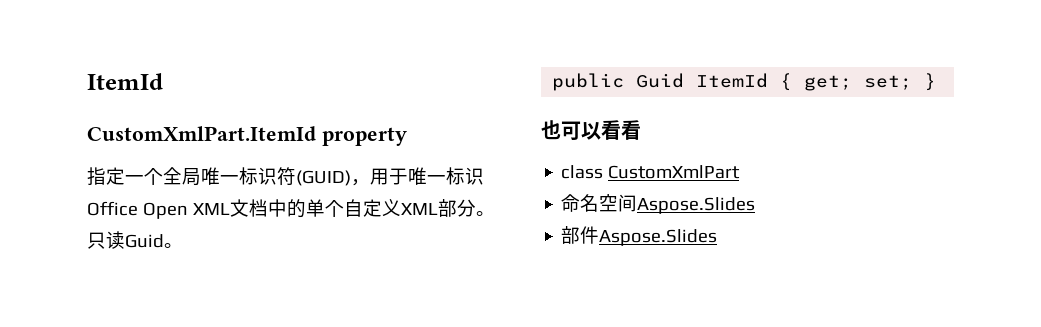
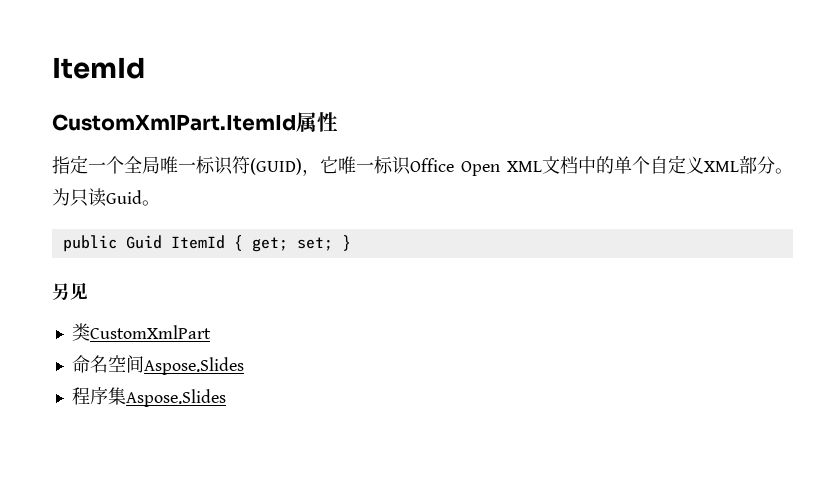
- CustomXmlPart.ItemId property
+ CustomXmlPart.ItemId属性
- 指定一个全局唯一标识符(GUID)，用于唯一标识Office Open XML文档中的单个自定义XML部分。
+ 指定一个全局唯一标识符(GUID)，它唯一标识Office Open XML文档中的单个自定义XML部分。
- 只读Guid。
+ 为只读Guid。
- 也可以看看
- class CustomXmlPart
+ 另见
+ 类CustomXmlPart
- 部件Aspose.Slides
+ 程序集Aspose.Slides

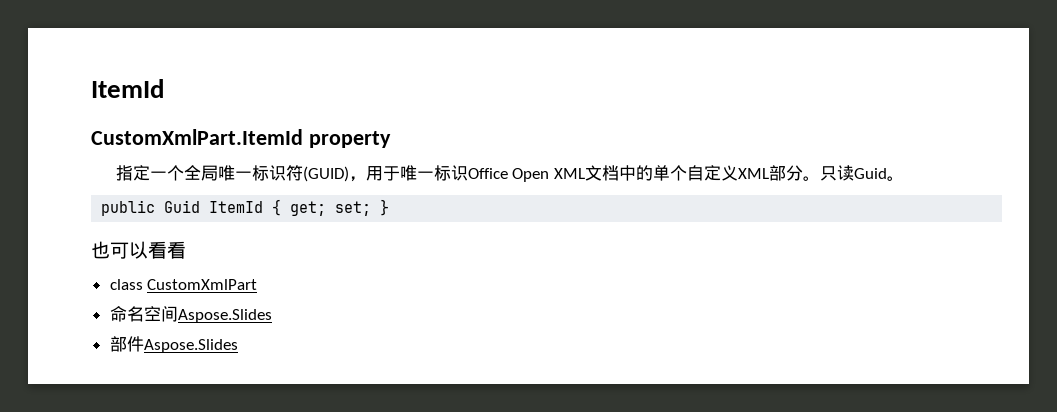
- CustomXmlPart.ItemId属性
+ CustomXmlPart.ItemId property
- 指定一个全局唯一标识符(GUID)，它唯一标识Office Open XML文档中的单个自定义XML部分。
+ 指定一个全局唯一标识符(GUID)，用于唯一标识Office Open XML文档中的单个自定义XML部分。
- 为只读Guid。
+ 只读Guid。
- 另见
- 类CustomXmlPart
+ 也可以看看
+ class CustomXmlPart
- 程序集Aspose.Slides
+ 部件Aspose.Slides

